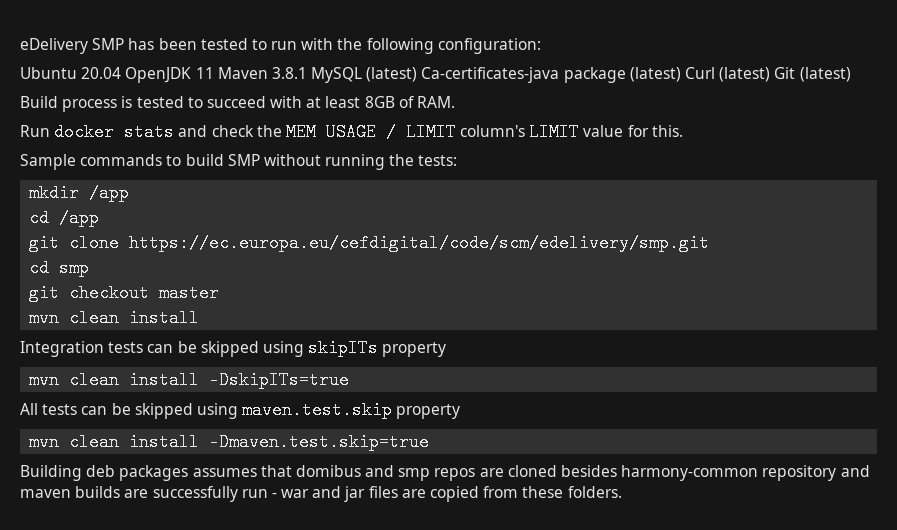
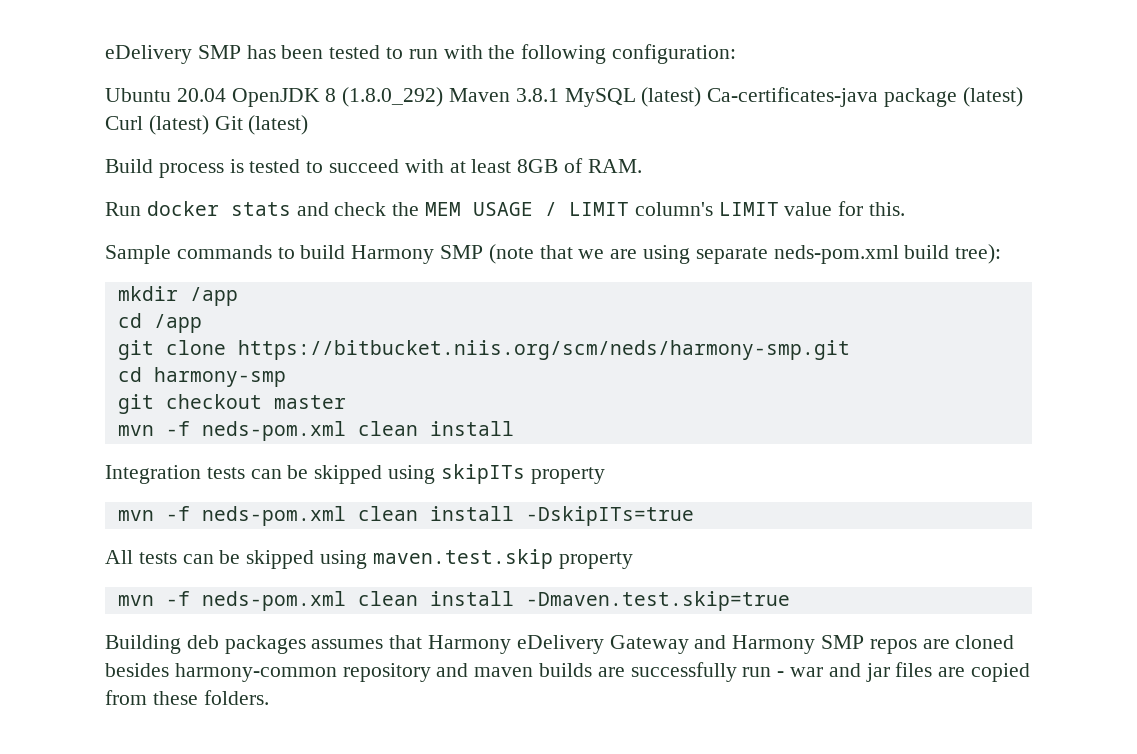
- Ubuntu 20.04 OpenJDK 11 Maven 3.8.1 MySQL (latest) Ca-certificates-java package (latest) Curl (latest) Git (latest)
+ Ubuntu 20.04 OpenJDK 8 (1.8.0_292) Maven 3.8.1 MySQL (latest) Ca-certificates-java package (latest) Curl (latest) Git (latest)
- Sample commands to build SMP without running the tests:
+ Sample commands to build Harmony SMP (note that we are using separate neds-pom.xml build tree):
- git clone https://ec.europa.eu/cefdigital/code/scm/edelivery/smp.git
- cd smp
+ git clone https://bitbucket.niis.org/scm/neds/harmony-smp.git
+ cd harmony-smp
  git checkout master
- mvn clean install
+ mvn -f neds-pom.xml clean install
- mvn clean install -DskipITs=true
+ mvn -f neds-pom.xml clean install -DskipITs=true
- mvn clean install -Dmaven.test.skip=true
+ mvn -f neds-pom.xml clean install -Dmaven.test.skip=true
- Building deb packages assumes that domibus and smp repos are cloned besides harmony-common repository and maven builds are successfully run - war and jar files are copied from these folders.
+ Building deb packages assumes that Harmony eDelivery Gateway and Harmony SMP repos are cloned besides harmony-common repository and maven builds are successfully run - war and jar files are copied from these folders.

